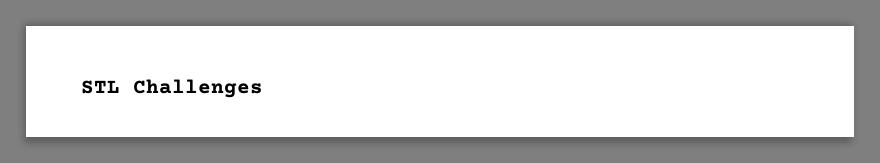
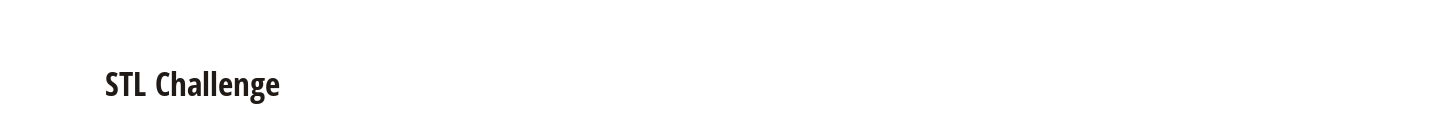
- STL Challenges
+ STL Challenge

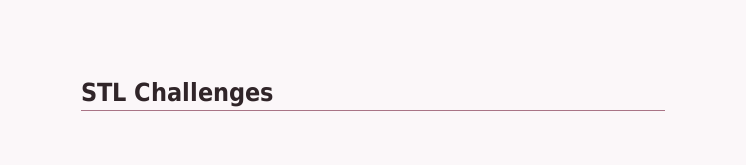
- STL Challenge
+ STL Challenges

